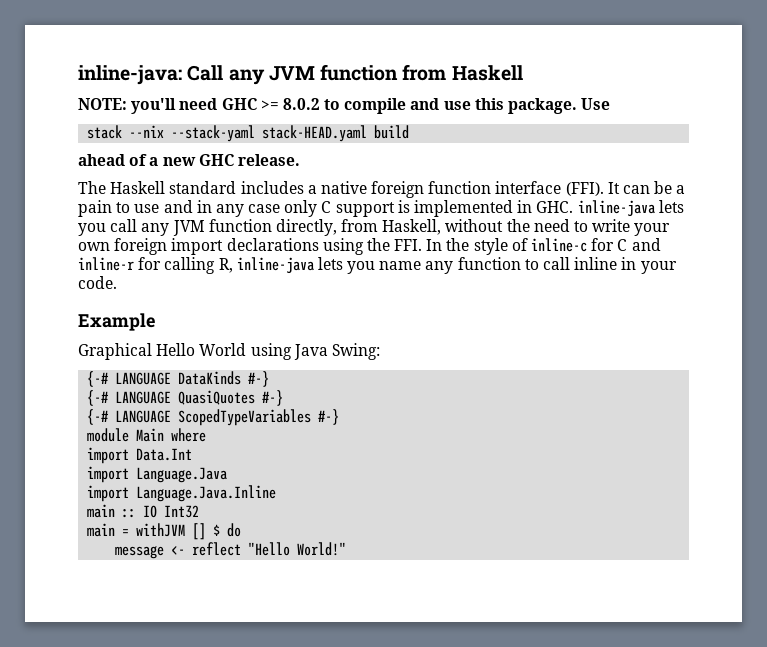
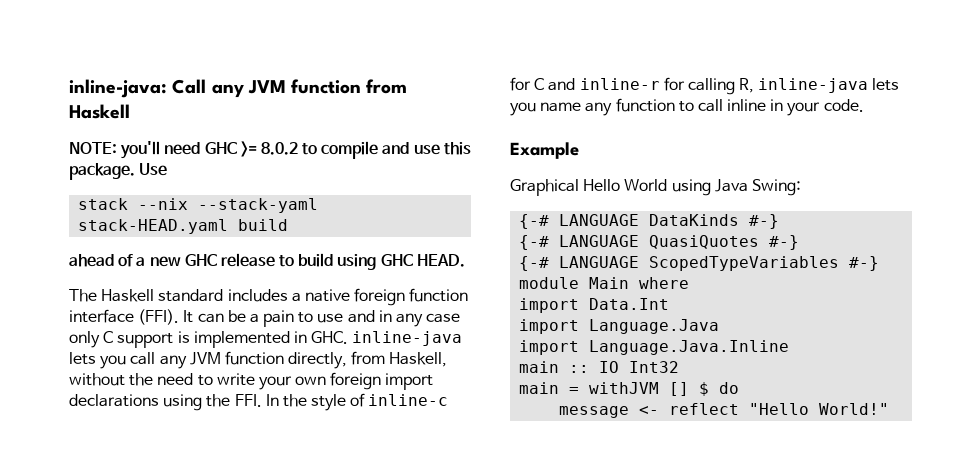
- ahead of a new GHC release.
+ ahead of a new GHC release to build using GHC HEAD.

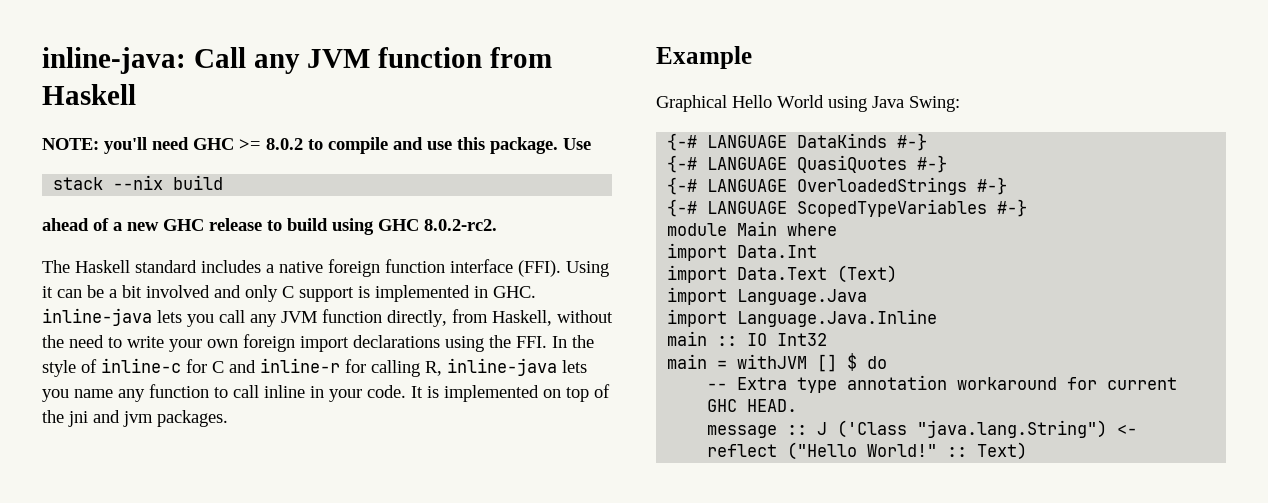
- stack --nix --stack-yaml stack-HEAD.yaml build
+ stack --nix build
- ahead of a new GHC release to build using GHC HEAD.
+ ahead of a new GHC release to build using GHC 8.0.2-rc2.
- It can be a pain to use and in any case only C support is implemented in GHC. inline-java lets you call any JVM function directly, from Haskell, without the need to write your own foreign import declarations using the FFI. In the style of inline-c for C and inline-r for calling R, inline-java lets you name any function to call inline in your code.
+ Using it can be a bit involved and only C support is implemented in GHC. inline-java lets you call any JVM function directly, from Haskell, without the need to write your own foreign import declarations using the FFI. In the style of inline-c for C and inline-r for calling R, inline-java lets you name any function to call inline in your code. It is implemented on top of the jni and jvm packages.
+ {-# LANGUAGE OverloadedStrings #-}
+ import Data.Text (Text)
- message <- reflect "Hello World!"
+ -- Extra type annotation workaround for current GHC HEAD.
+ message :: J ('Class "java.lang.String") <- reflect ("Hello World!" :: Text)

